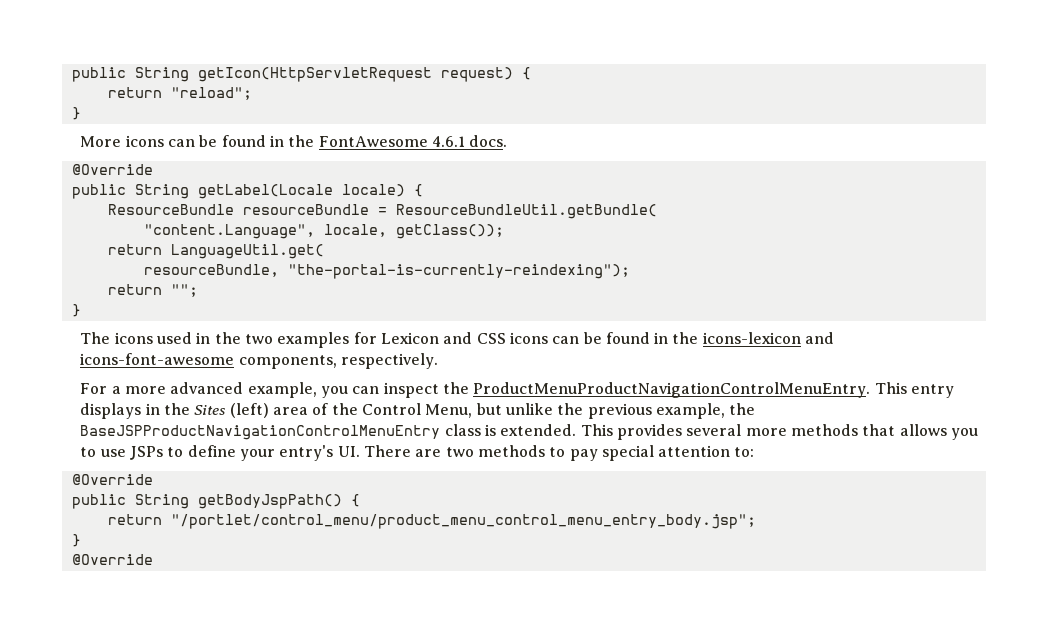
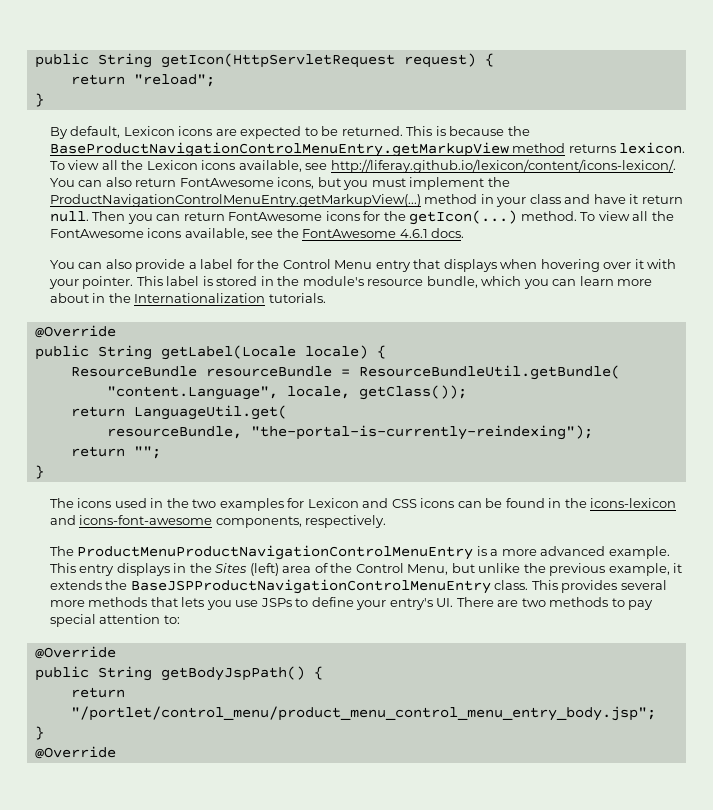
- More icons can be found in the FontAwesome 4.6.1 docs.
+ By default, Lexicon icons are expected to be returned. This is because the BaseProductNavigationControlMenuEntry.getMarkupView method returns lexicon. To view all the Lexicon icons available, see http://liferay.github.io/lexicon/content/icons-lexicon/. You can also return FontAwesome icons, but you must implement the ProductNavigationControlMenuEntry.getMarkupView(...) method in your class and have it return null. Then you can return FontAwesome icons for the getIcon(...) method. To view all the FontAwesome icons available, see the FontAwesome 4.6.1 docs.
+ You can also provide a label for the Control Menu entry that displays when hovering over it with your pointer. This label is stored in the module's resource bundle, which you can learn more about in the Internationalization tutorials.
- For a more advanced example, you can inspect the ProductMenuProductNavigationControlMenuEntry.
+ The ProductMenuProductNavigationControlMenuEntry is a more advanced example.
- This entry displays in the Sites (left) area of the Control Menu, but unlike the previous example, the BaseJSPProductNavigationControlMenuEntry class is extended.
+ This entry displays in the Sites (left) area of the Control Menu, but unlike the previous example, it extends the BaseJSPProductNavigationControlMenuEntry class.
- This provides several more methods that allows you to use JSPs to define your entry's UI. There are two methods to pay special attention to:
+ This provides several more methods that lets you use JSPs to define your entry's UI. There are two methods to pay special attention to:

